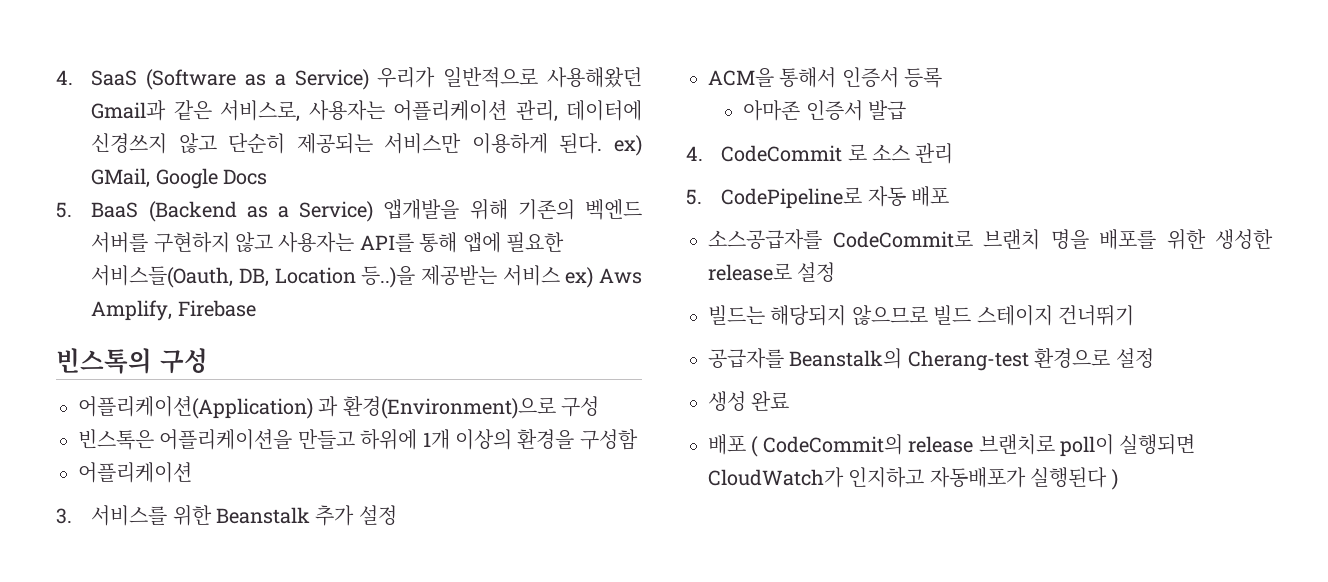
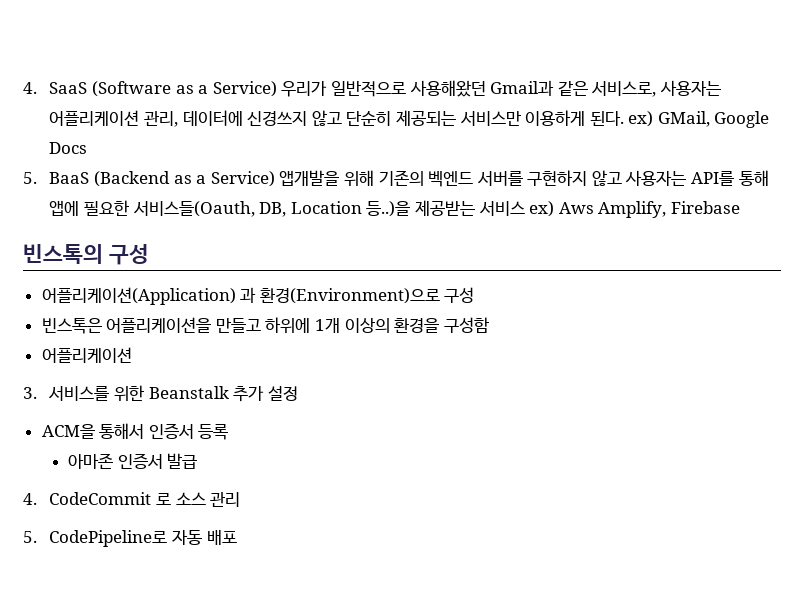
- 소스공급자를 CodeCommit로 브랜치 명을 배포를 위한 생성한 release로 설정
- 빌드는 해당되지 않으므로 빌드 스테이지 건너뛰기
- 공급자를 Beanstalk의 Cherang-test 환경으로 설정
- 생성 완료
- 배포 ( CodeCommit의 release 브랜치로 poll이 실행되면 CloudWatch가 인지하고 자동배포가 실행된다 )

